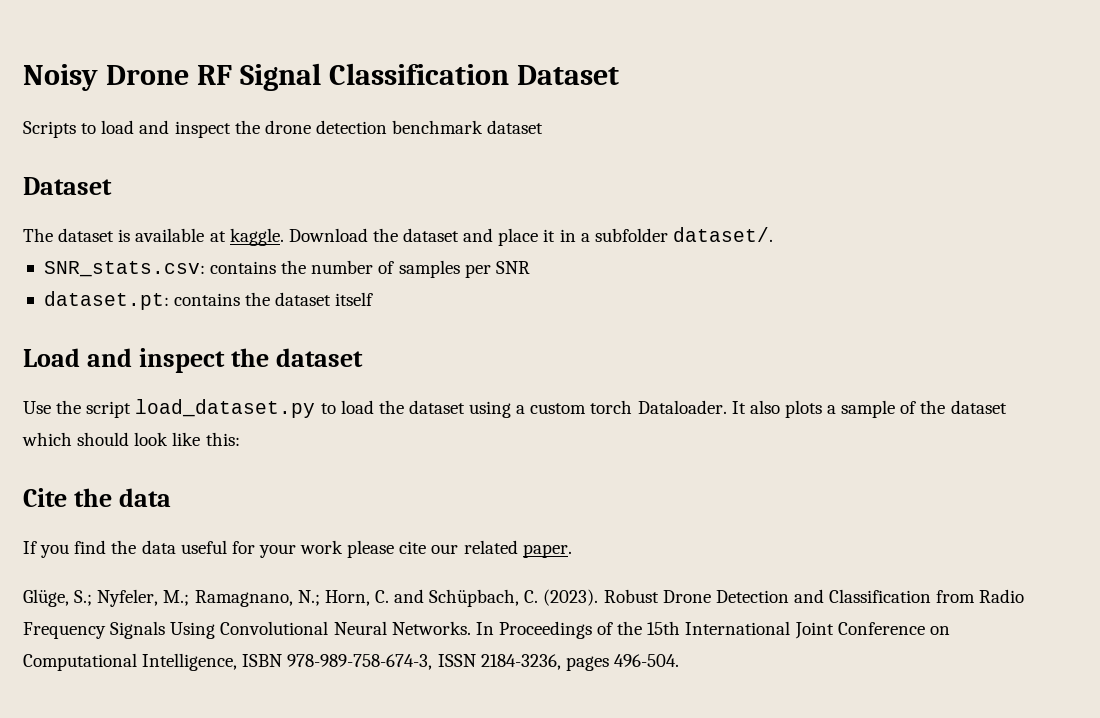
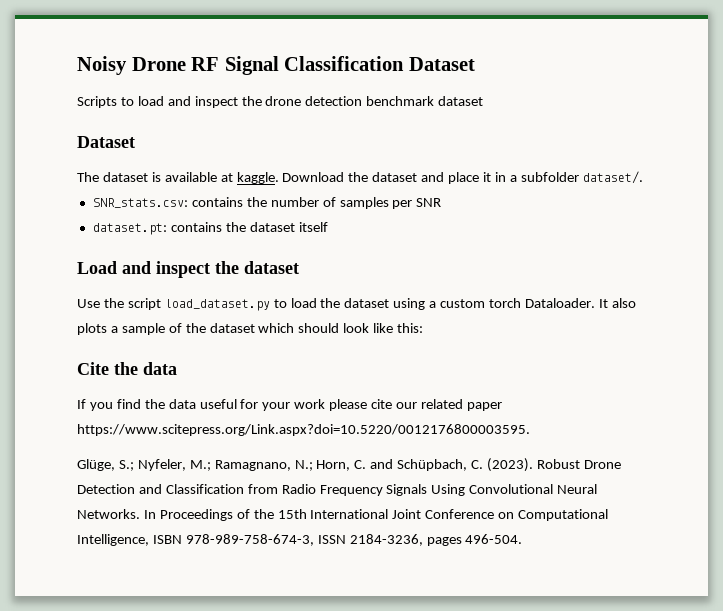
- If you find the data useful for your work please cite our related paper.
+ If you find the data useful for your work please cite our related paper https://www.scitepress.org/Link.aspx?doi=10.5220/0012176800003595.

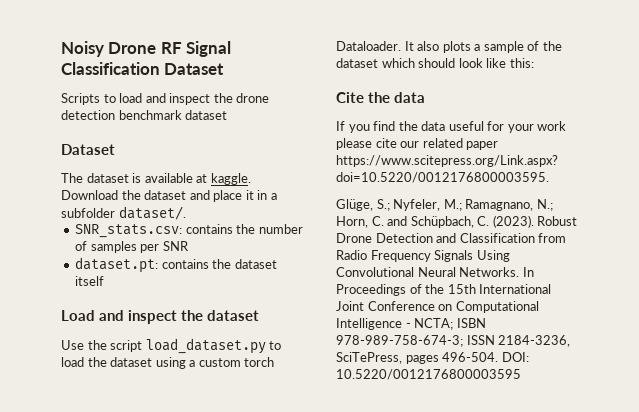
- In Proceedings of the 15th International Joint Conference on Computational Intelligence, ISBN 978-989-758-674-3, ISSN 2184-3236, pages 496-504.
+ In Proceedings of the 15th International Joint Conference on Computational Intelligence - NCTA; ISBN 978-989-758-674-3; ISSN 2184-3236, SciTePress, pages 496-504.
+ DOI: 10.5220/0012176800003595

